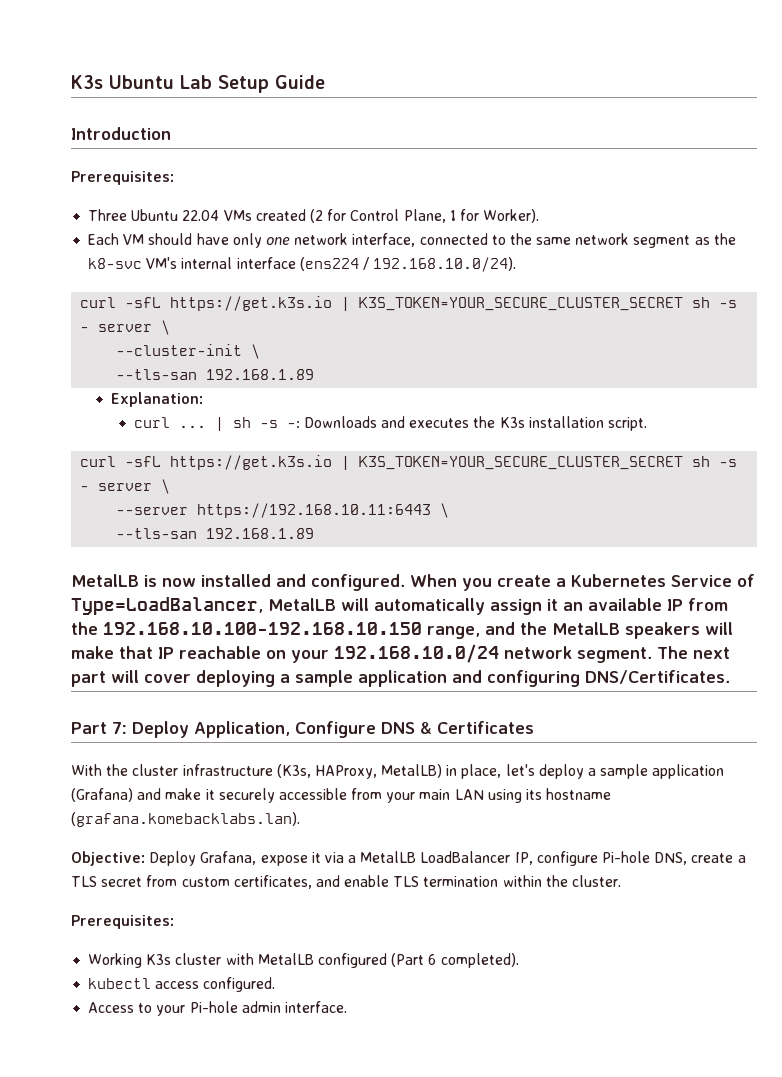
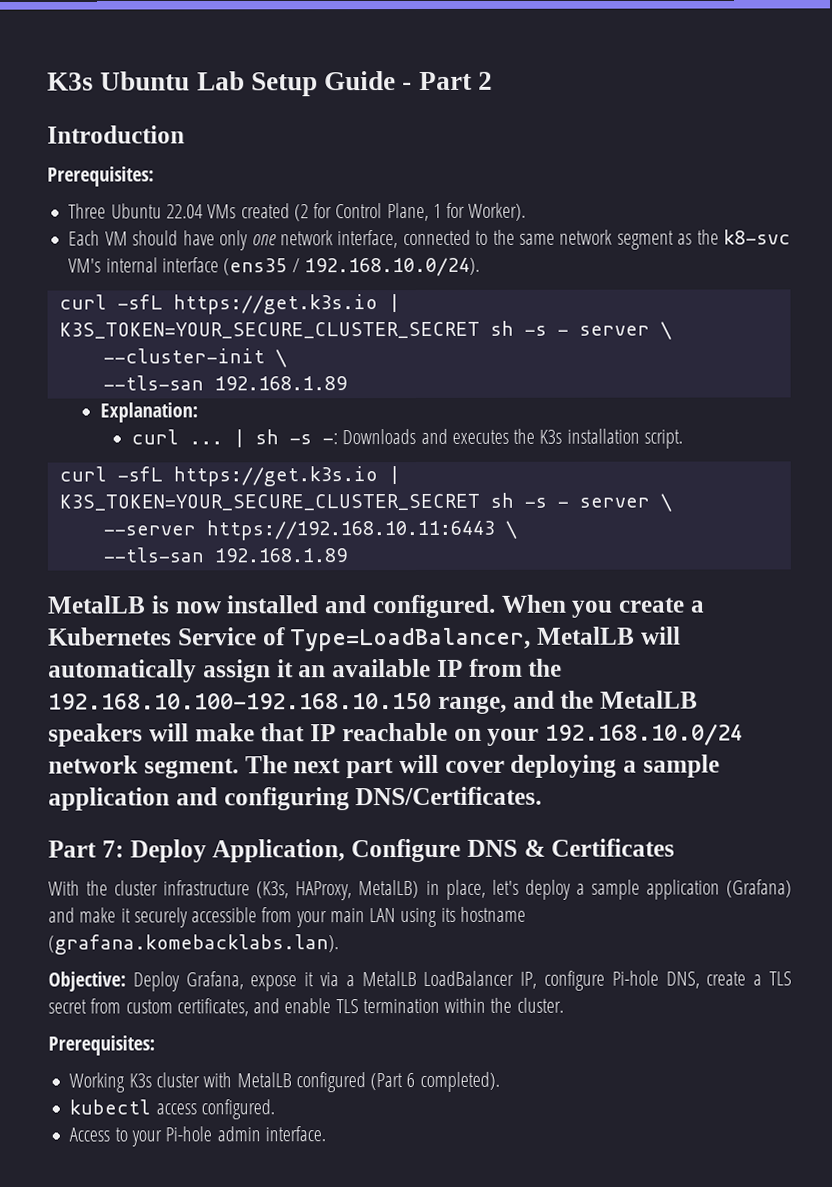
- K3s Ubuntu Lab Setup Guide
+ K3s Ubuntu Lab Setup Guide - Part 2
- Each VM should have only one network interface, connected to the same network segment as the k8-svc VM's internal interface (ens224 / 192.168.10.0/24).
+ Each VM should have only one network interface, connected to the same network segment as the k8-svc VM's internal interface (ens35 / 192.168.10.0/24).

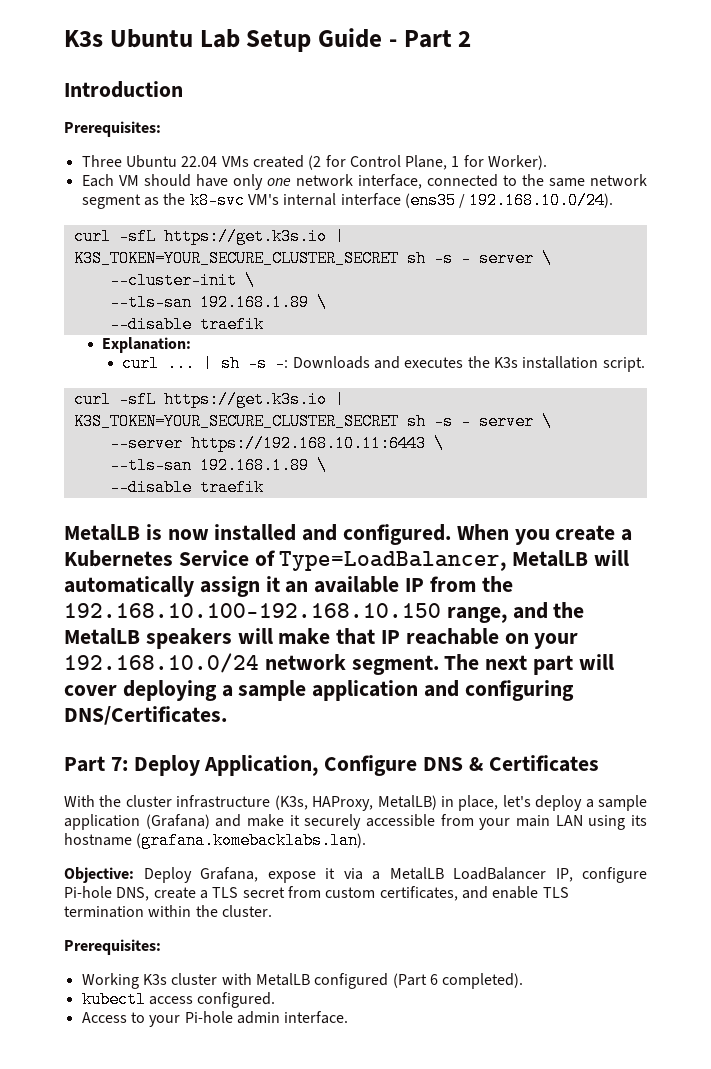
  --cluster-init \
- --tls-san 192.168.1.89
+ --tls-san 192.168.1.89 \
+ --disable traefik
  --server https://192.168.10.11:6443 \
- --tls-san 192.168.1.89
+ --tls-san 192.168.1.89 \
+ --disable traefik

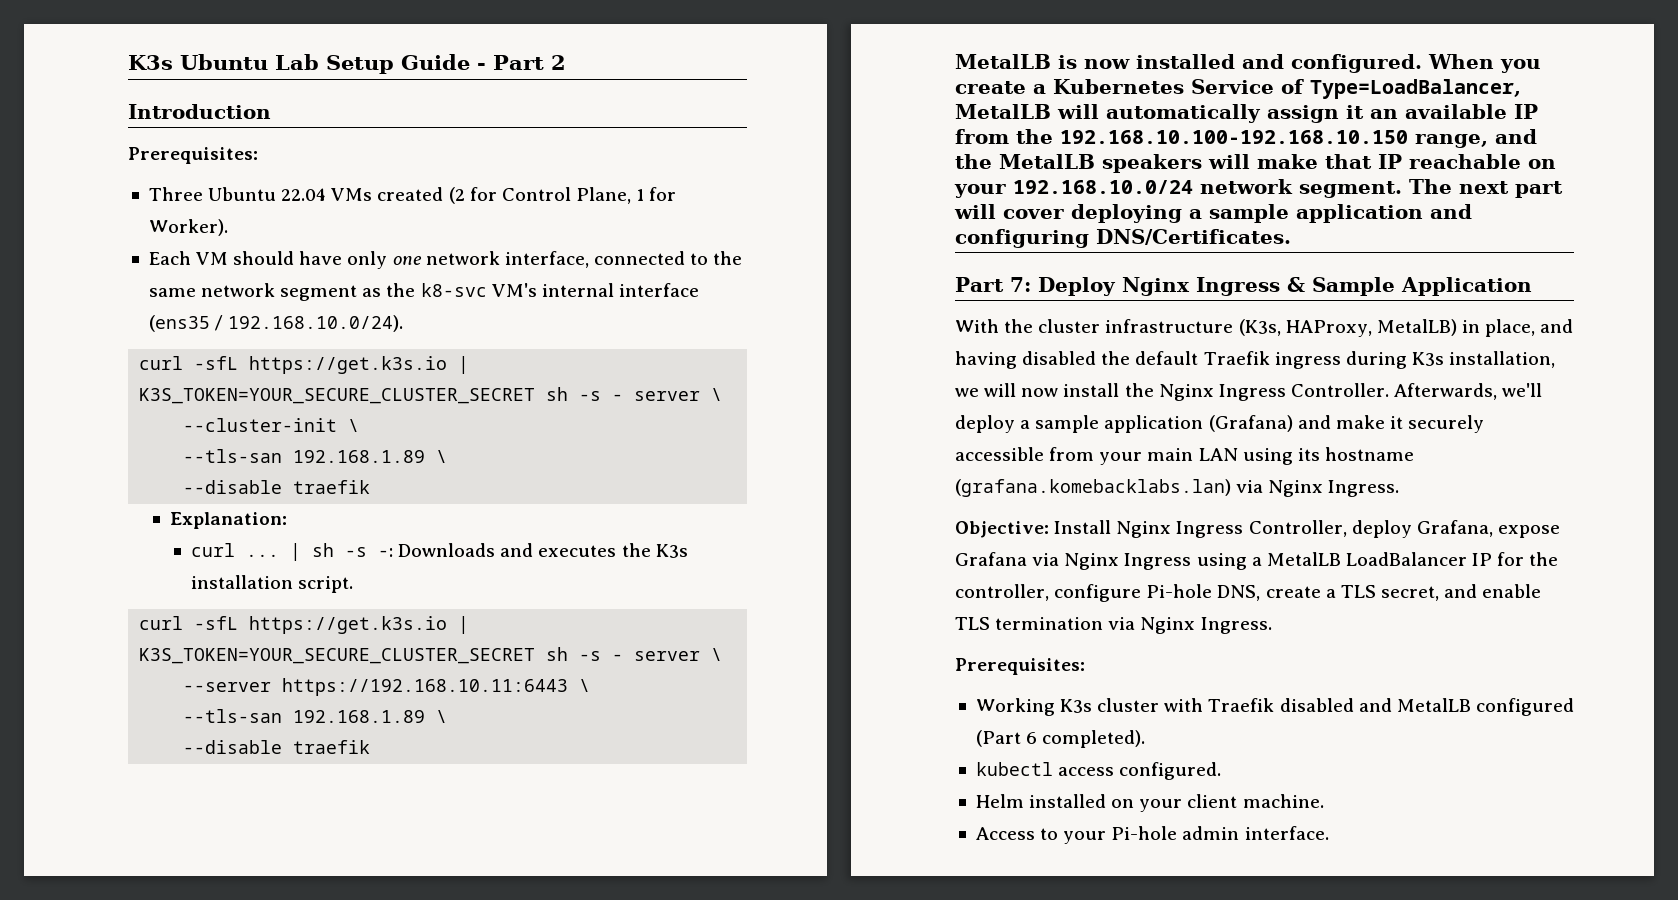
- Part 7: Deploy Application, Configure DNS & Certificates
+ Part 7: Deploy Nginx Ingress & Sample Application
- With the cluster infrastructure (K3s, HAProxy, MetalLB) in place, let's deploy a sample application (Grafana) and make it securely accessible from your main LAN using its hostname (grafana.komebacklabs.lan).
- Objective: Deploy Grafana, expose it via a MetalLB LoadBalancer IP, configure Pi-hole DNS, create a TLS secret from custom certificates, and enable TLS termination within the cluster.
+ With the cluster infrastructure (K3s, HAProxy, MetalLB) in place, and having disabled the default Traefik ingress during K3s installation, we will now install the Nginx Ingress Controller. Afterwards, we'll deploy a sample application (Grafana) and make it securely accessible from your main LAN using its hostname (grafana.komebacklabs.lan) via Nginx Ingress.
+ Objective: Install Nginx Ingress Controller, deploy Grafana, expose Grafana via Nginx Ingress using a MetalLB LoadBalancer IP for the controller, configure Pi-hole DNS, create a TLS secret, and enable TLS termination via Nginx Ingress.
- Working K3s cluster with MetalLB configured (Part 6 completed).
+ Working K3s cluster with Traefik disabled and MetalLB configured (Part 6 completed).
+ Helm installed on your client machine.

